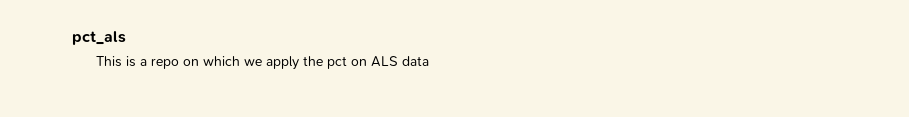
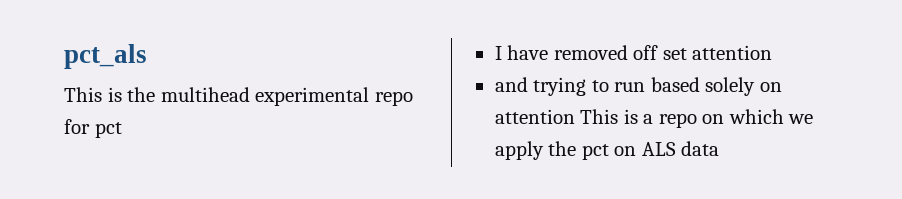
- This is a repo on which we apply the pct on ALS data
+ This is the multihead experimental repo for pct
+ I have removed off set attention
+ and trying to run based solely on attention This is a repo on which we apply the pct on ALS data

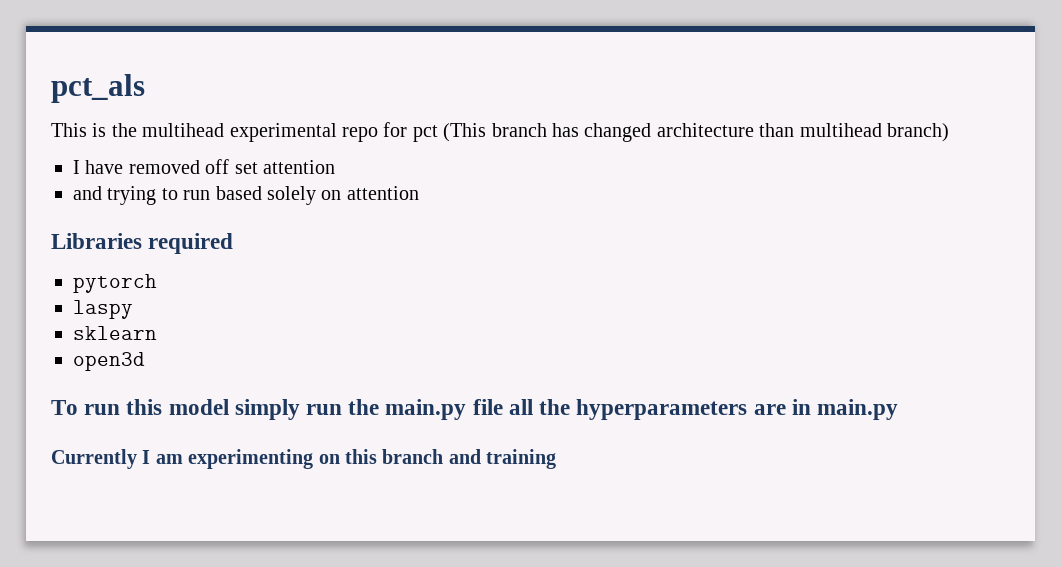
- This is the multihead experimental repo for pct
+ This is the multihead experimental repo for pct (This branch has changed architecture than multihead branch)
- and trying to run based solely on attention This is a repo on which we apply the pct on ALS data
+ and trying to run based solely on attention
+ Libraries required
+ pytorch
+ laspy
+ sklearn
+ open3d
+ To run this model simply run the main.py file all the hyperparameters are in main.py
+ Currently I am experimenting on this branch and training

